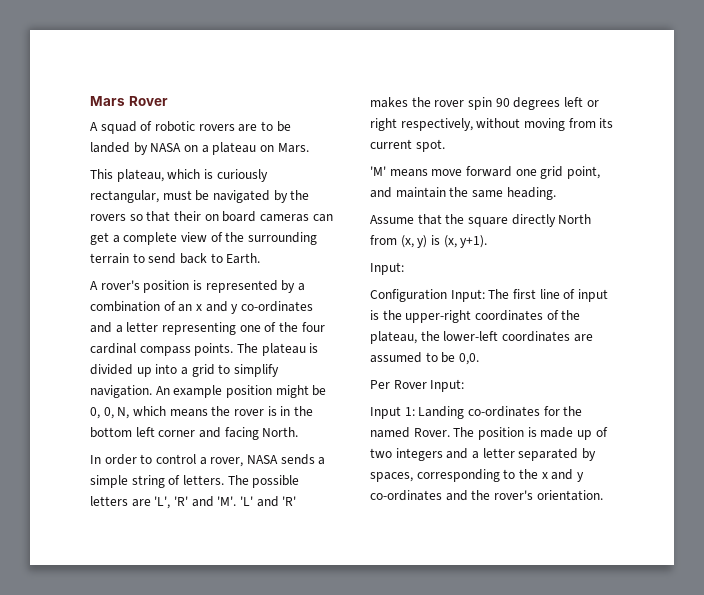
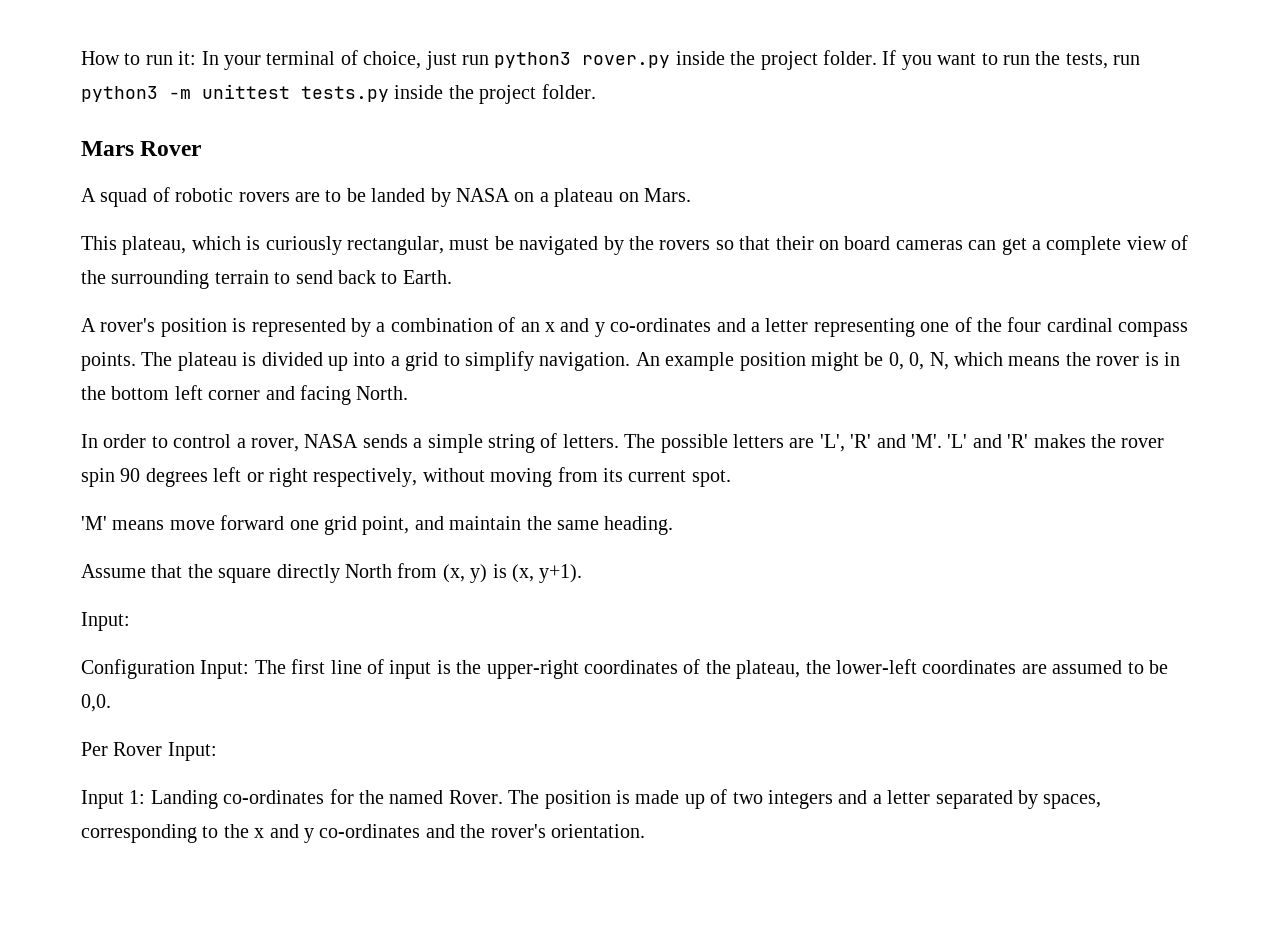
+ How to run it: In your terminal of choice, just run python3 rover.py inside the project folder. If you want to run the tests, run python3 -m unittest tests.py inside the project folder.

